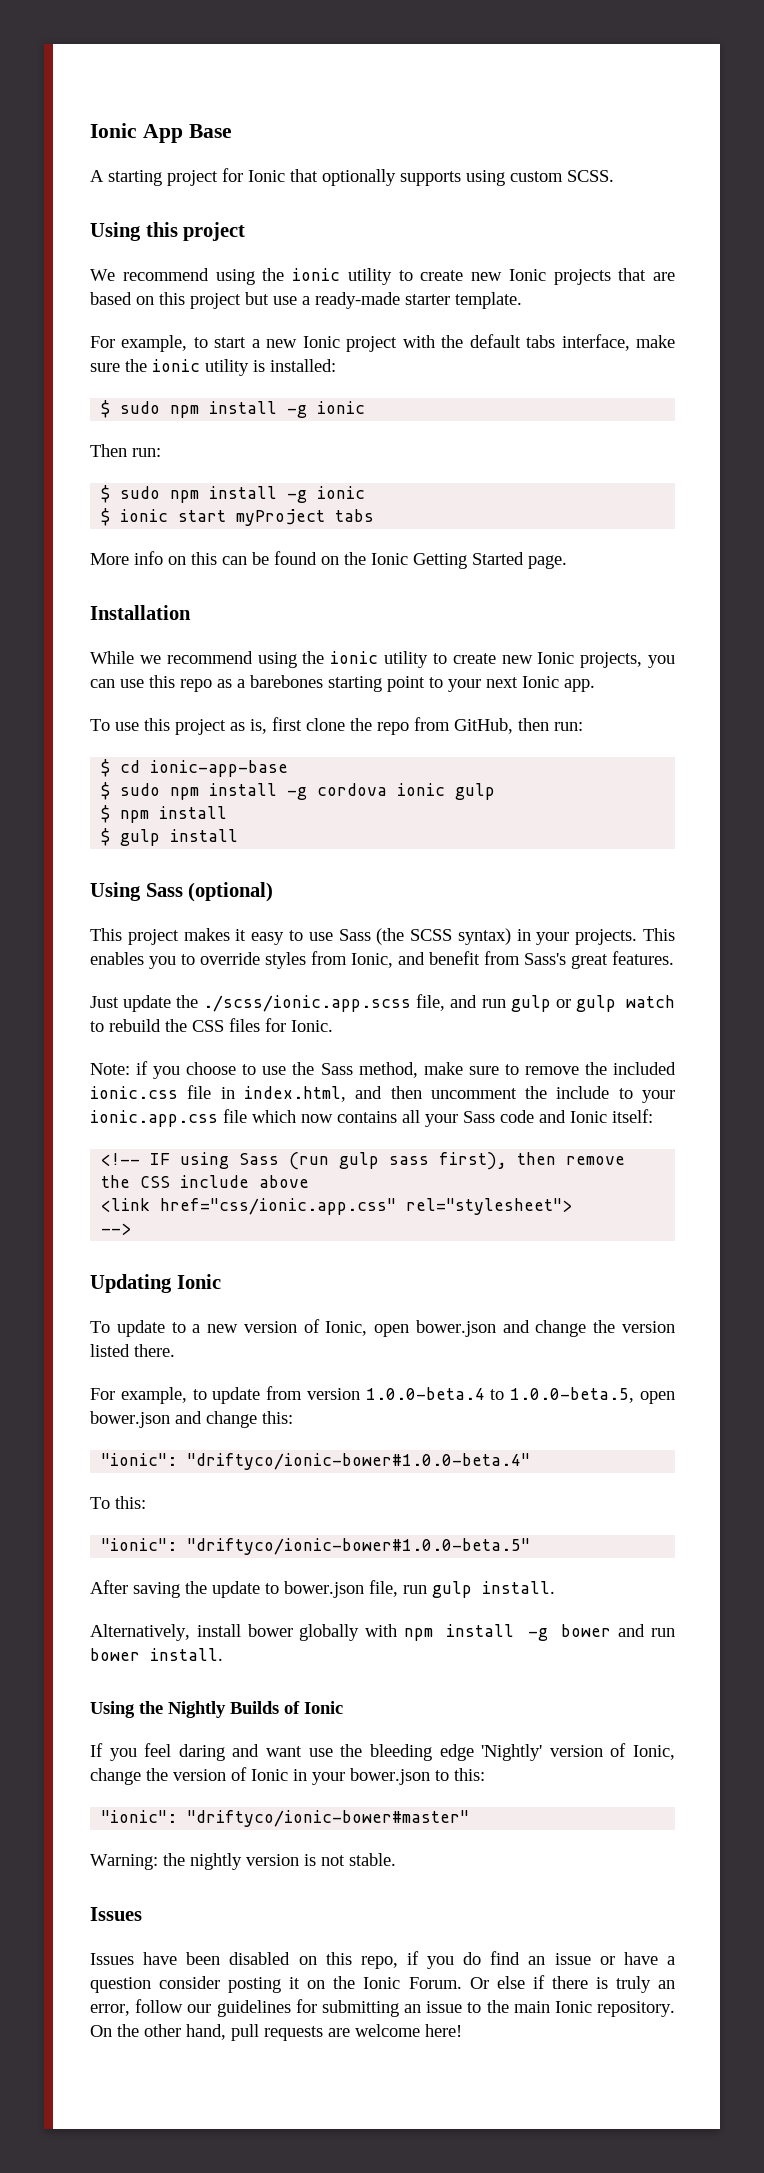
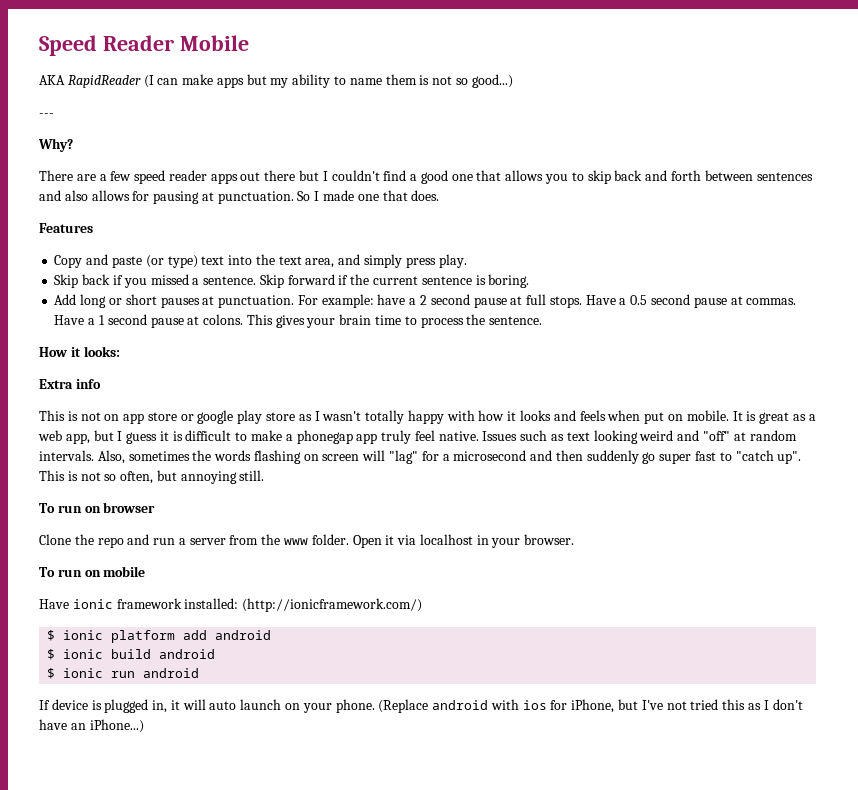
- Ionic App Base
- A starting project for Ionic that optionally supports using custom SCSS.
- Using this project
- We recommend using the ionic utility to create new Ionic projects that are based on this project but use a ready-made starter template.
- For example, to start a new Ionic project with the default tabs interface, make sure the ionic utility is installed:
- $ sudo npm install -g ionic
- Then run:
- $ sudo npm install -g ionic
- $ ionic start myProject tabs
- More info on this can be found on the Ionic Getting Started page.
- Installation
- While we recommend using the ionic utility to create new Ionic projects, you can use this repo as a barebones starting point to your next Ionic app.
- To use this project as is, first clone the repo from GitHub, then run:
- $ cd ionic-app-base
- $ sudo npm install -g cordova ionic gulp
- $ npm install
- $ gulp install
- Using Sass (optional)
- This project makes it easy to use Sass (the SCSS syntax) in your projects. This enables you to override styles from Ionic, and benefit from Sass's great features.
- Just update the ./scss/ionic.app.scss file, and run gulp or gulp watch to rebuild the CSS files for Ionic.
- Note: if you choose to use the Sass method, make sure to remove the included ionic.css file in index.html, and then uncomment the include to your ionic.app.css file which now contains all your Sass code and Ionic itself:
- <!-- IF using Sass (run gulp sass first), then remove the CSS include above
- <link href="css/ionic.app.css" rel="stylesheet">
- -->
- Updating Ionic
- To update to a new version of Ionic, open bower.json and change the version listed there.
- For example, to update from version 1.0.0-beta.4 to 1.0.0-beta.5, open bower.json and change this:
- "ionic": "driftyco/ionic-bower#1.0.0-beta.4"
- To this:
- "ionic": "driftyco/ionic-bower#1.0.0-beta.5"
- After saving the update to bower.json file, run gulp install.
- Alternatively, install bower globally with npm install -g bower and run bower install.
- Using the Nightly Builds of Ionic
- If you feel daring and want use the bleeding edge 'Nightly' version of Ionic, change the version of Ionic in your bower.json to this:
- "ionic": "driftyco/ionic-bower#master"
- Warning: the nightly version is not stable.
- Issues
- Issues have been disabled on this repo, if you do find an issue or have a question consider posting it on the Ionic Forum. Or else if there is truly an error, follow our guidelines for submitting an issue to the main Ionic repository. On the other hand, pull requests are welcome here!
+ Speed Reader Mobile
+ AKA RapidReader (I can make apps but my ability to name them is not so good...)
+ ---
+ Why?
+ There are a few speed reader apps out there but I couldn't find a good one that allows you to skip back and forth between sentences and also allows for pausing at punctuation. So I made one that does.
+ Features
+ Copy and paste (or type) text into the text area, and simply press play.
+ Skip back if you missed a sentence. Skip forward if the current sentence is boring.
+ Add long or short pauses at punctuation. For example: have a 2 second pause at full stops. Have a 0.5 second pause at commas. Have a 1 second pause at colons. This gives your brain time to process the sentence.
+ How it looks:
+ Extra info
+ This is not on app store or google play store as I wasn't totally happy with how it looks and feels when put on mobile. It is great as a web app, but I guess it is difficult to make a phonegap app truly feel native. Issues such as text looking weird and "off" at random intervals. Also, sometimes the words flashing on screen will "lag" for a microsecond and then suddenly go super fast to "catch up". This is not so often, but annoying still.
+ To run on browser
+ Clone the repo and run a server from the www folder. Open it via localhost in your browser.
+ To run on mobile
+ Have ionic framework installed: (http://ionicframework.com/)
+ $ ionic platform add android
+ $ ionic build android
+ $ ionic run android
+ If device is plugged in, it will auto launch on your phone. (Replace android with ios for iPhone, but I've not tried this as I don't have an iPhone...)

